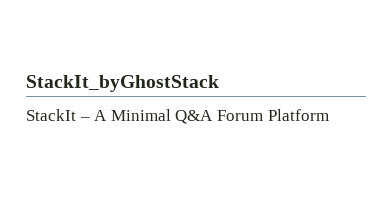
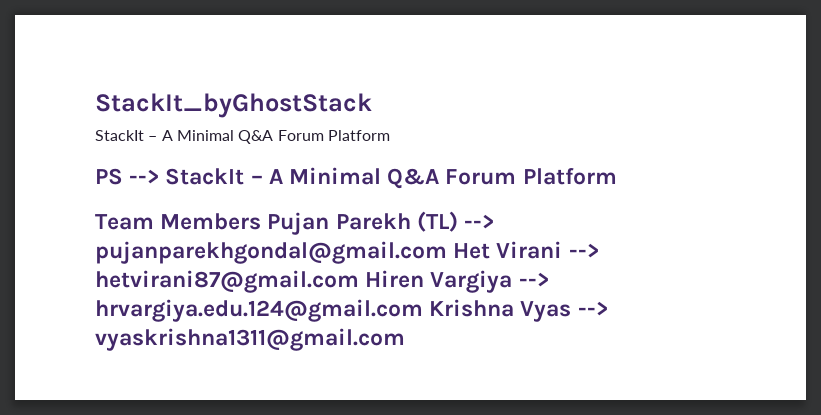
+ PS --> StackIt – A Minimal Q&A Forum Platform
+ Team Members Pujan Parekh (TL) --> pujanparekhgondal@gmail.com Het Virani --> hetvirani87@gmail.com Hiren Vargiya --> hrvargiya.edu.124@gmail.com Krishna Vyas --> vyaskrishna1311@gmail.com

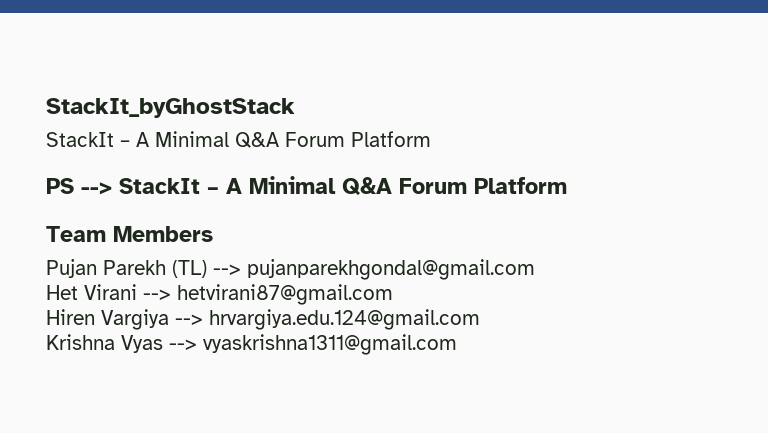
- Team Members Pujan Parekh (TL) --> pujanparekhgondal@gmail.com Het Virani --> hetvirani87@gmail.com Hiren Vargiya --> hrvargiya.edu.124@gmail.com Krishna Vyas --> vyaskrishna1311@gmail.com
+ Team Members
+ Pujan Parekh (TL) --> pujanparekhgondal@gmail.com
+ Het Virani --> hetvirani87@gmail.com
+ Hiren Vargiya --> hrvargiya.edu.124@gmail.com
+ Krishna Vyas --> vyaskrishna1311@gmail.com

